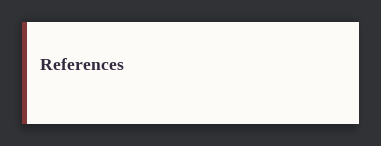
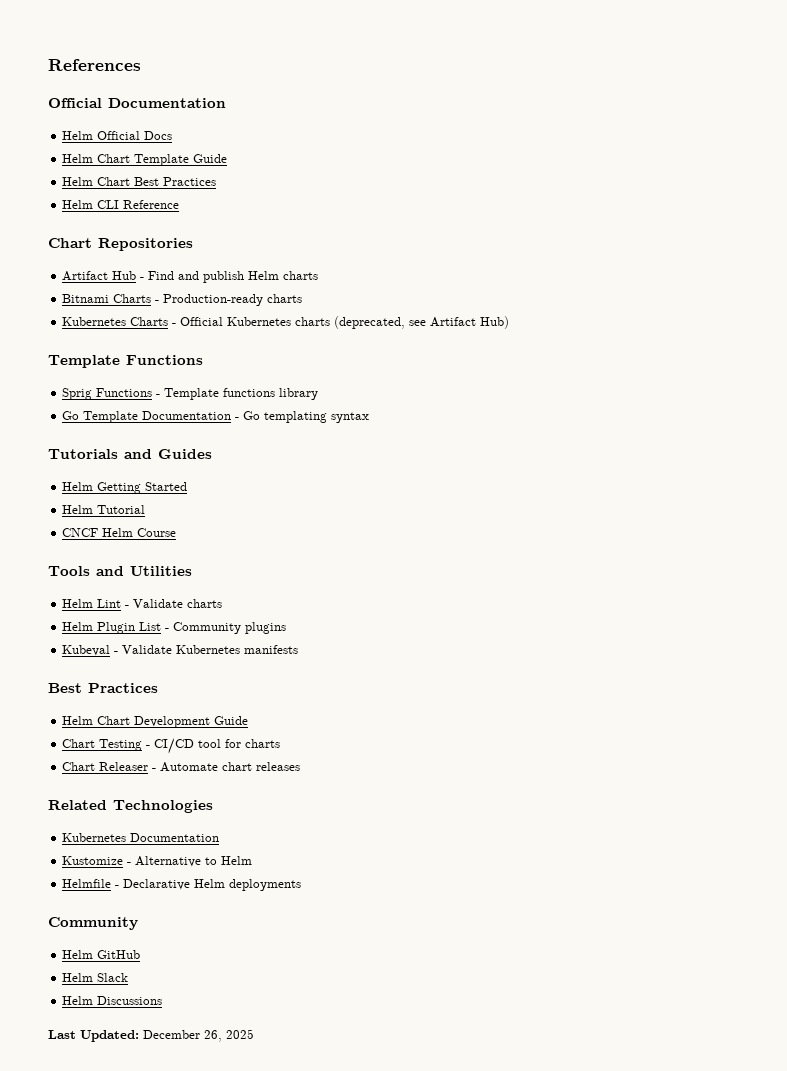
+ Official Documentation
+ Helm Official Docs
+ Helm Chart Template Guide
+ Helm Chart Best Practices
+ Helm CLI Reference
+ Chart Repositories
+ Artifact Hub - Find and publish Helm charts
+ Bitnami Charts - Production-ready charts
+ Kubernetes Charts - Official Kubernetes charts (deprecated, see Artifact Hub)
+ Template Functions
+ Sprig Functions - Template functions library
+ Go Template Documentation - Go templating syntax
+ Tutorials and Guides
+ Helm Getting Started
+ Helm Tutorial
+ CNCF Helm Course
+ Tools and Utilities
+ Helm Lint - Validate charts
+ Helm Plugin List - Community plugins
+ Kubeval - Validate Kubernetes manifests
+ Best Practices
+ Helm Chart Development Guide
+ Chart Testing - CI/CD tool for charts
+ Chart Releaser - Automate chart releases
+ Related Technologies
+ Kubernetes Documentation
+ Kustomize - Alternative to Helm
+ Helmfile - Declarative Helm deployments
+ Community
+ Helm GitHub
+ Helm Slack
+ Helm Discussions
+ Last Updated: December 26, 2025

